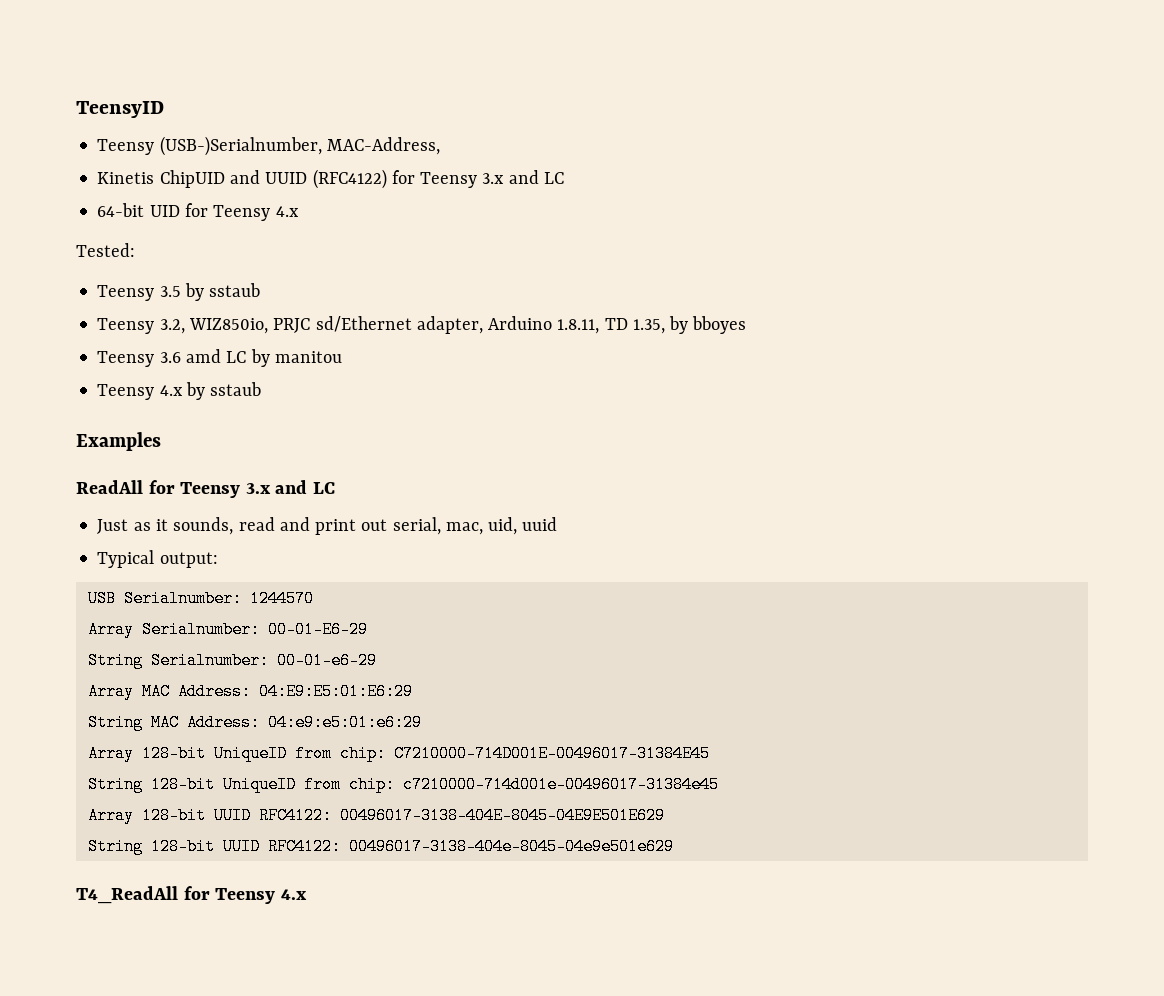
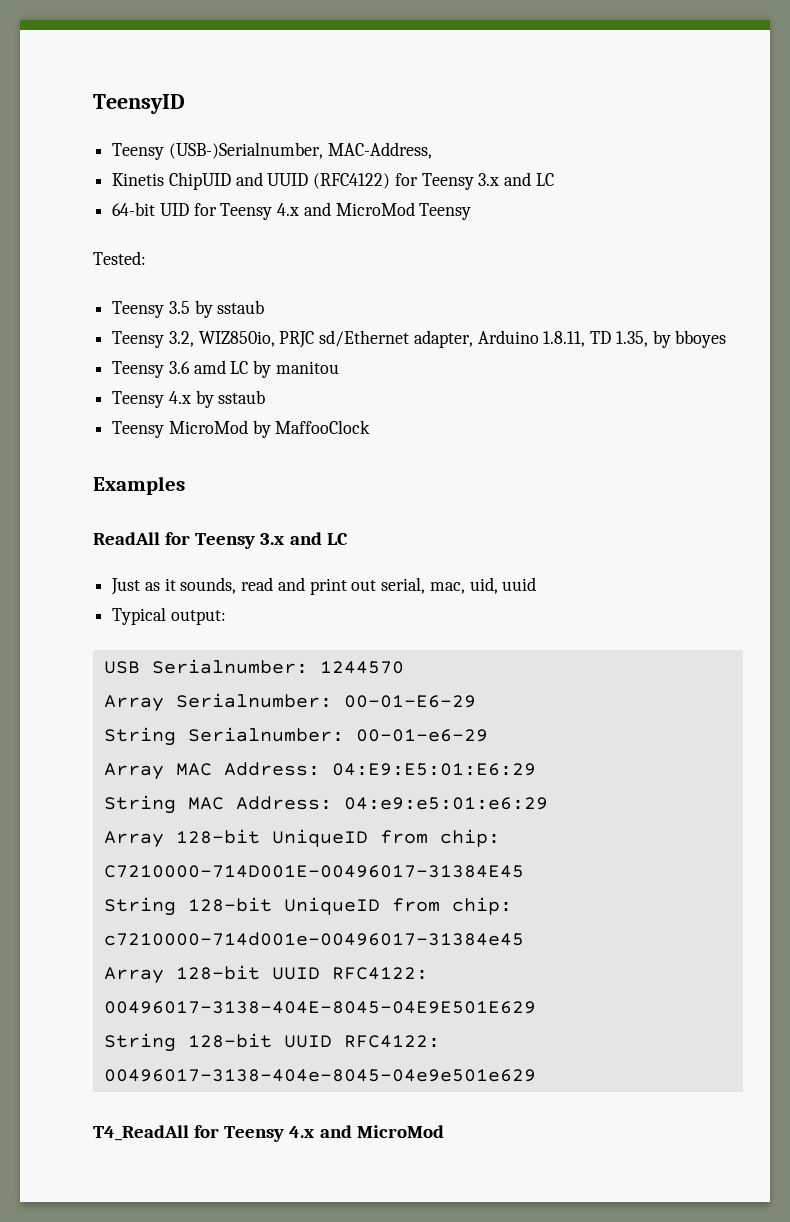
- 64-bit UID for Teensy 4.x
+ 64-bit UID for Teensy 4.x and MicroMod Teensy
+ Teensy MicroMod by MaffooClock
- T4_ReadAll for Teensy 4.x
+ T4_ReadAll for Teensy 4.x and MicroMod

